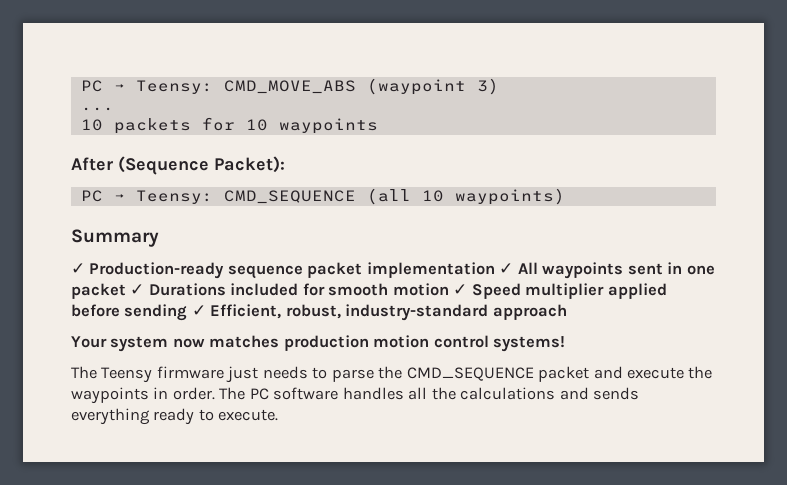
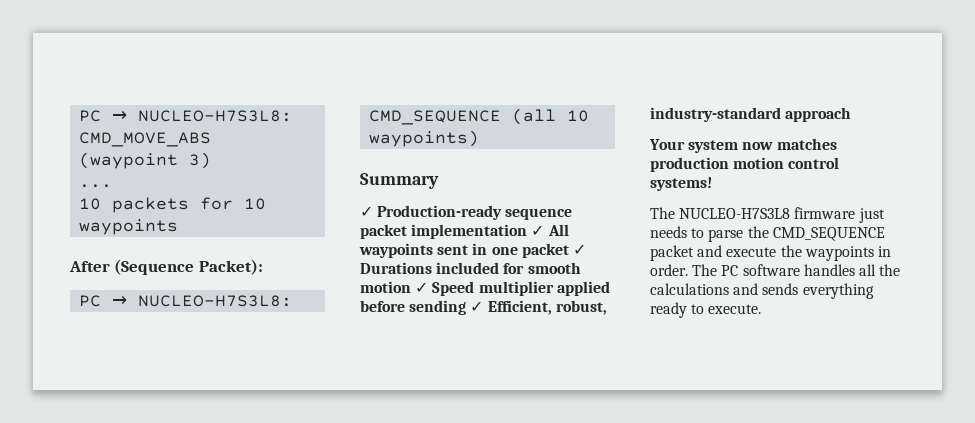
- PC → Teensy: CMD_MOVE_ABS (waypoint 3)
+ PC → NUCLEO-H7S3L8: CMD_MOVE_ABS (waypoint 3)
- PC → Teensy: CMD_SEQUENCE (all 10 waypoints)
+ PC → NUCLEO-H7S3L8: CMD_SEQUENCE (all 10 waypoints)
- The Teensy firmware just needs to parse the CMD_SEQUENCE packet and execute the waypoints in order.
+ The NUCLEO-H7S3L8 firmware just needs to parse the CMD_SEQUENCE packet and execute the waypoints in order.

